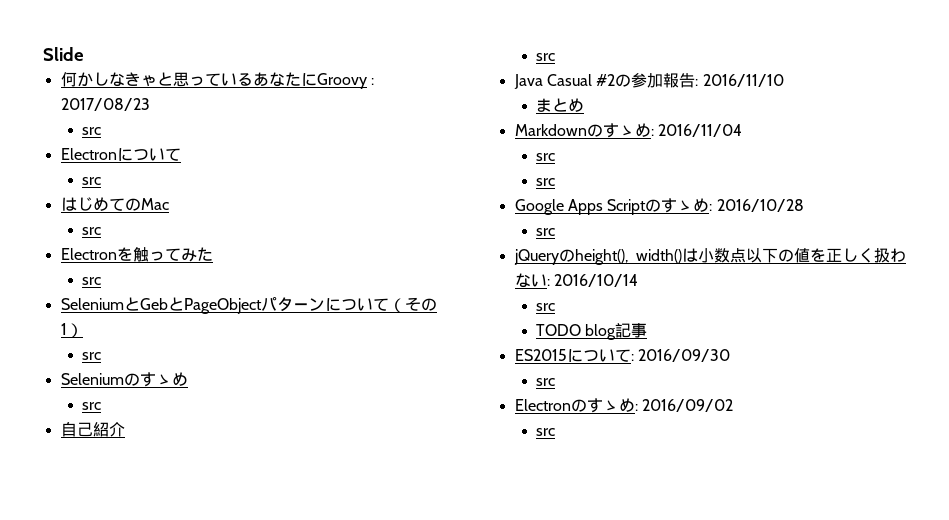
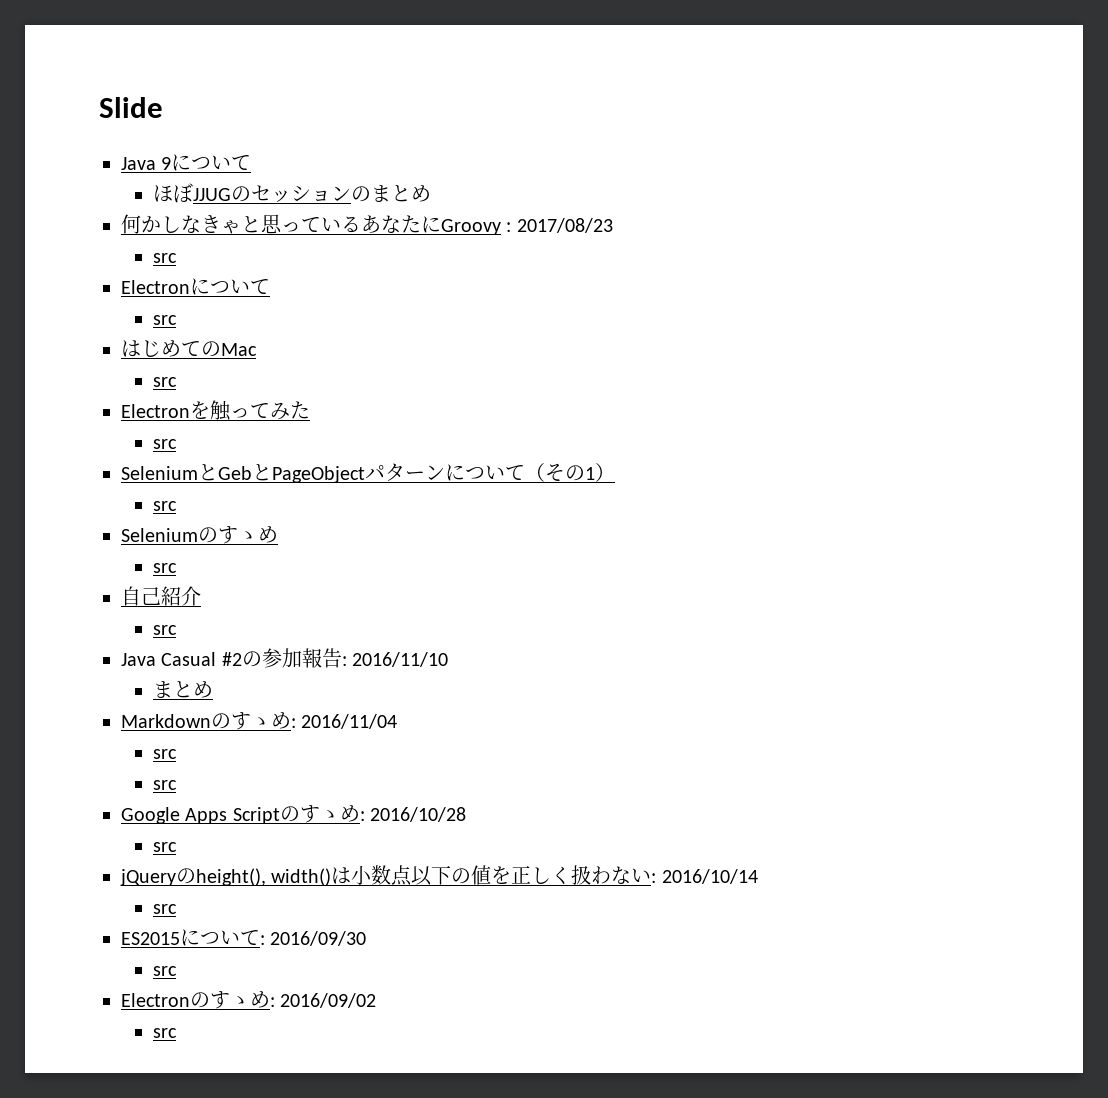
+ Java 9について
+ ほぼJJUGのセッションのまとめ
- TODO blog記事

